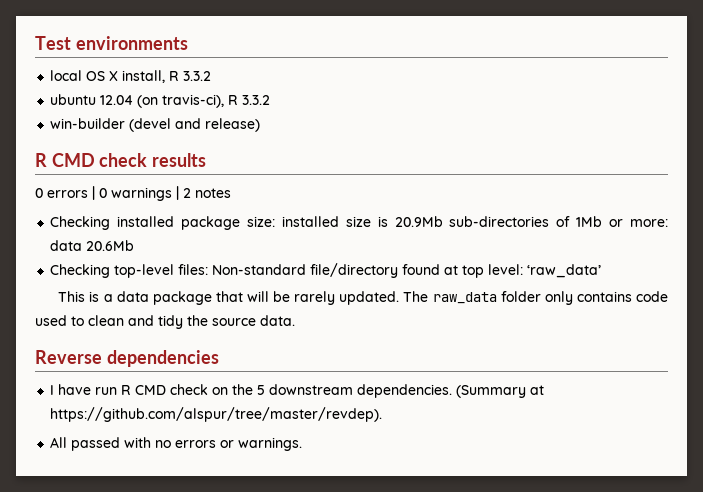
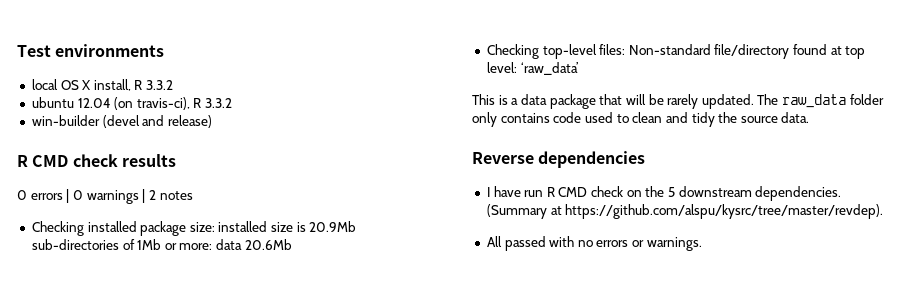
- (Summary at https://github.com/alspur/tree/master/revdep).
+ (Summary at https://github.com/alspu/kysrc/tree/master/revdep).

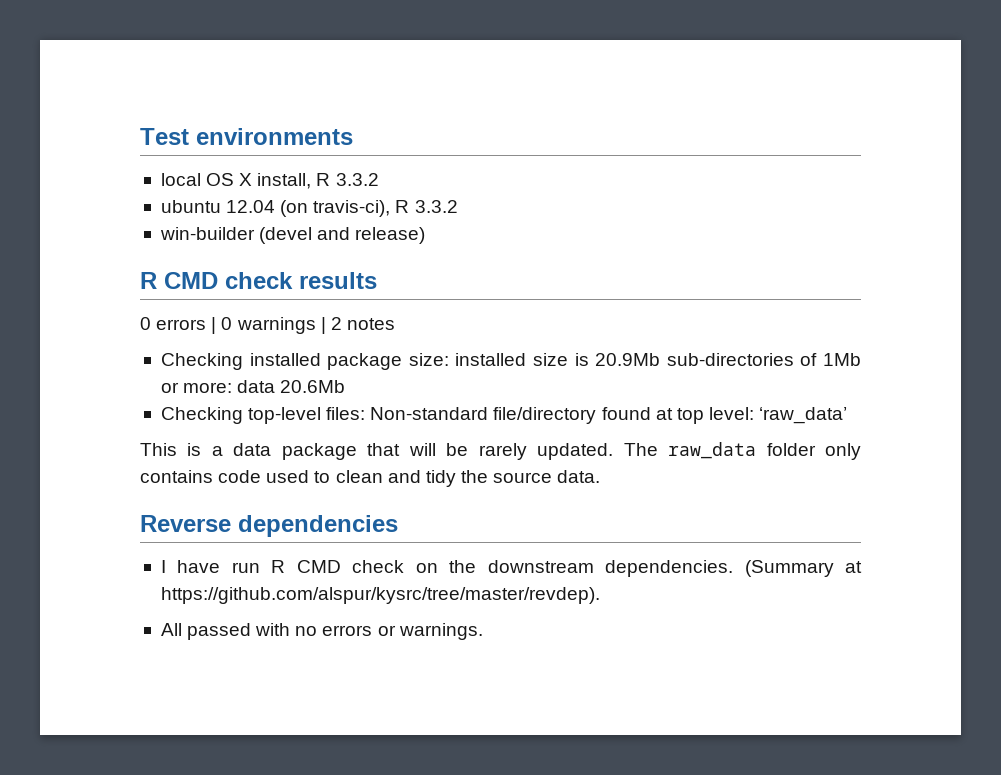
- I have run R CMD check on the 5 downstream dependencies.
+ I have run R CMD check on the downstream dependencies.
- (Summary at https://github.com/alspu/kysrc/tree/master/revdep).
+ (Summary at https://github.com/alspur/kysrc/tree/master/revdep).

